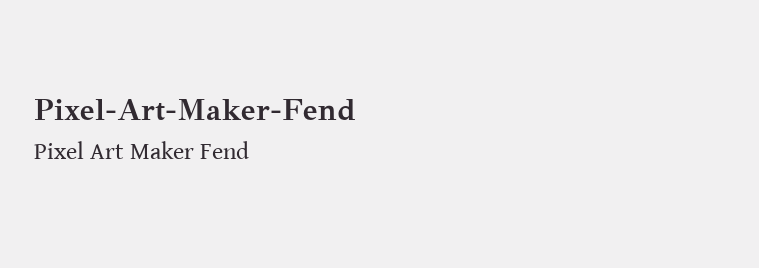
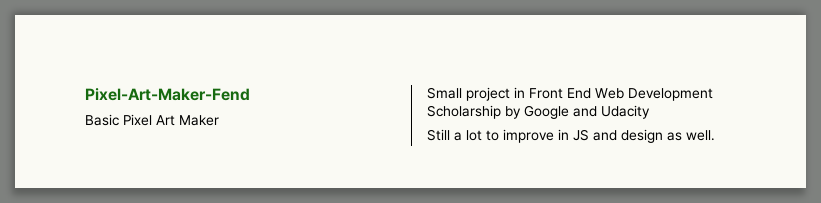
- Pixel Art Maker Fend
+ Basic Pixel Art Maker
+ Small project in Front End Web Development Scholarship by Google and Udacity
+ Still a lot to improve in JS and design as well.

